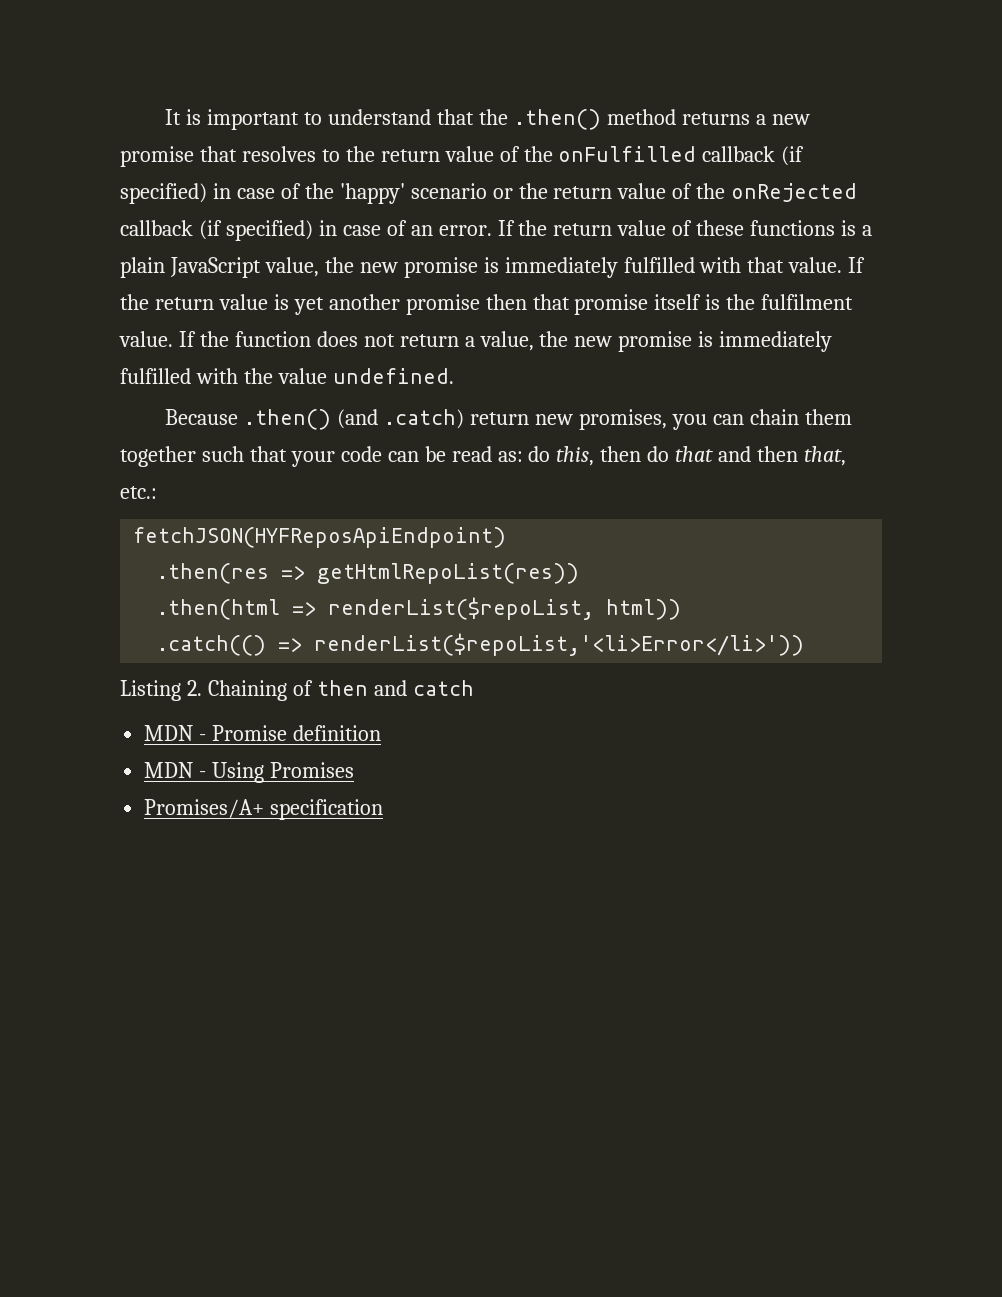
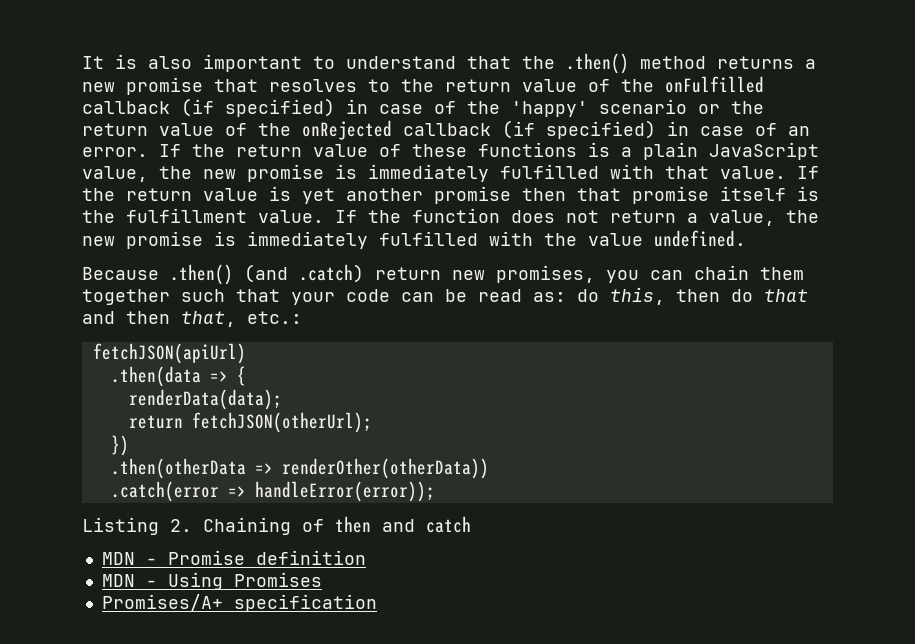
- It is important to understand that the .then() method returns a new promise that resolves to the return value of the onFulfilled callback (if specified) in case of the 'happy' scenario or the return value of the onRejected callback (if specified) in case of an error.
+ It is also important to understand that the .then() method returns a new promise that resolves to the return value of the onFulfilled callback (if specified) in case of the 'happy' scenario or the return value of the onRejected callback (if specified) in case of an error.
- If the return value is yet another promise then that promise itself is the fulfilment value.
+ If the return value is yet another promise then that promise itself is the fulfillment value.
- fetchJSON(HYFReposApiEndpoint)
- .then(res => getHtmlRepoList(res))
- .then(html => renderList($repoList, html))
- .catch(() => renderList($repoList,'<li>Error</li>'))
+ fetchJSON(apiUrl)
+ .then(data => {
+ renderData(data);
+ return fetchJSON(otherUrl);
+ })
+ .then(otherData => renderOther(otherData))
+ .catch(error => handleError(error));

